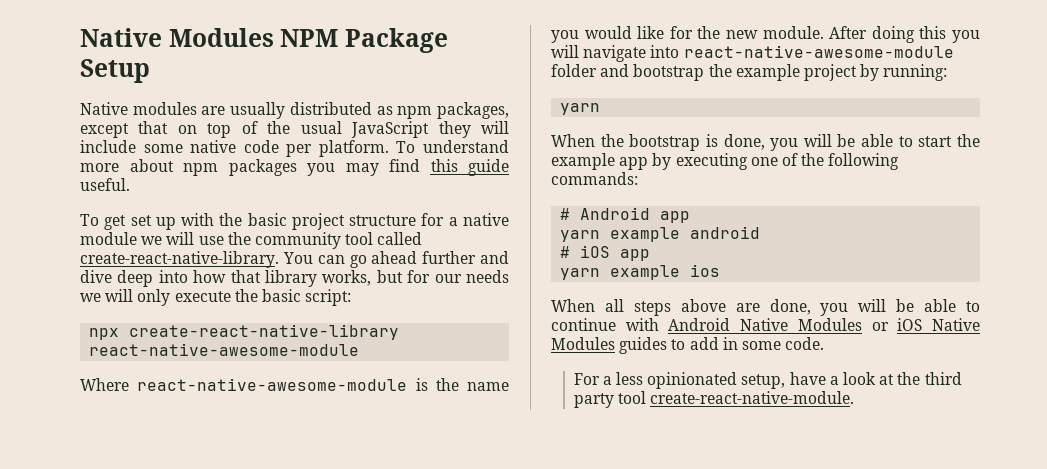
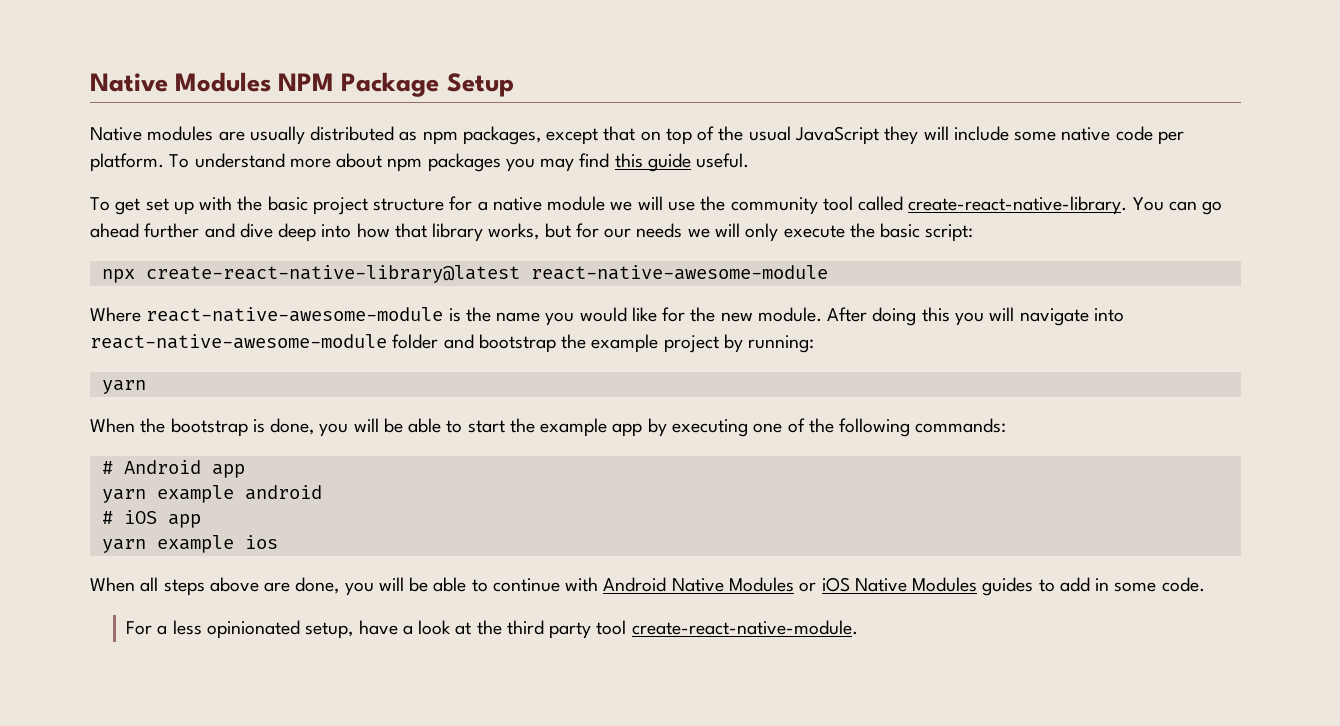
- npx create-react-native-library react-native-awesome-module
+ npx create-react-native-library@latest react-native-awesome-module

